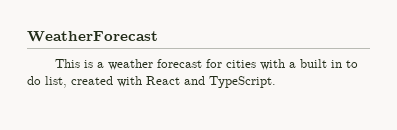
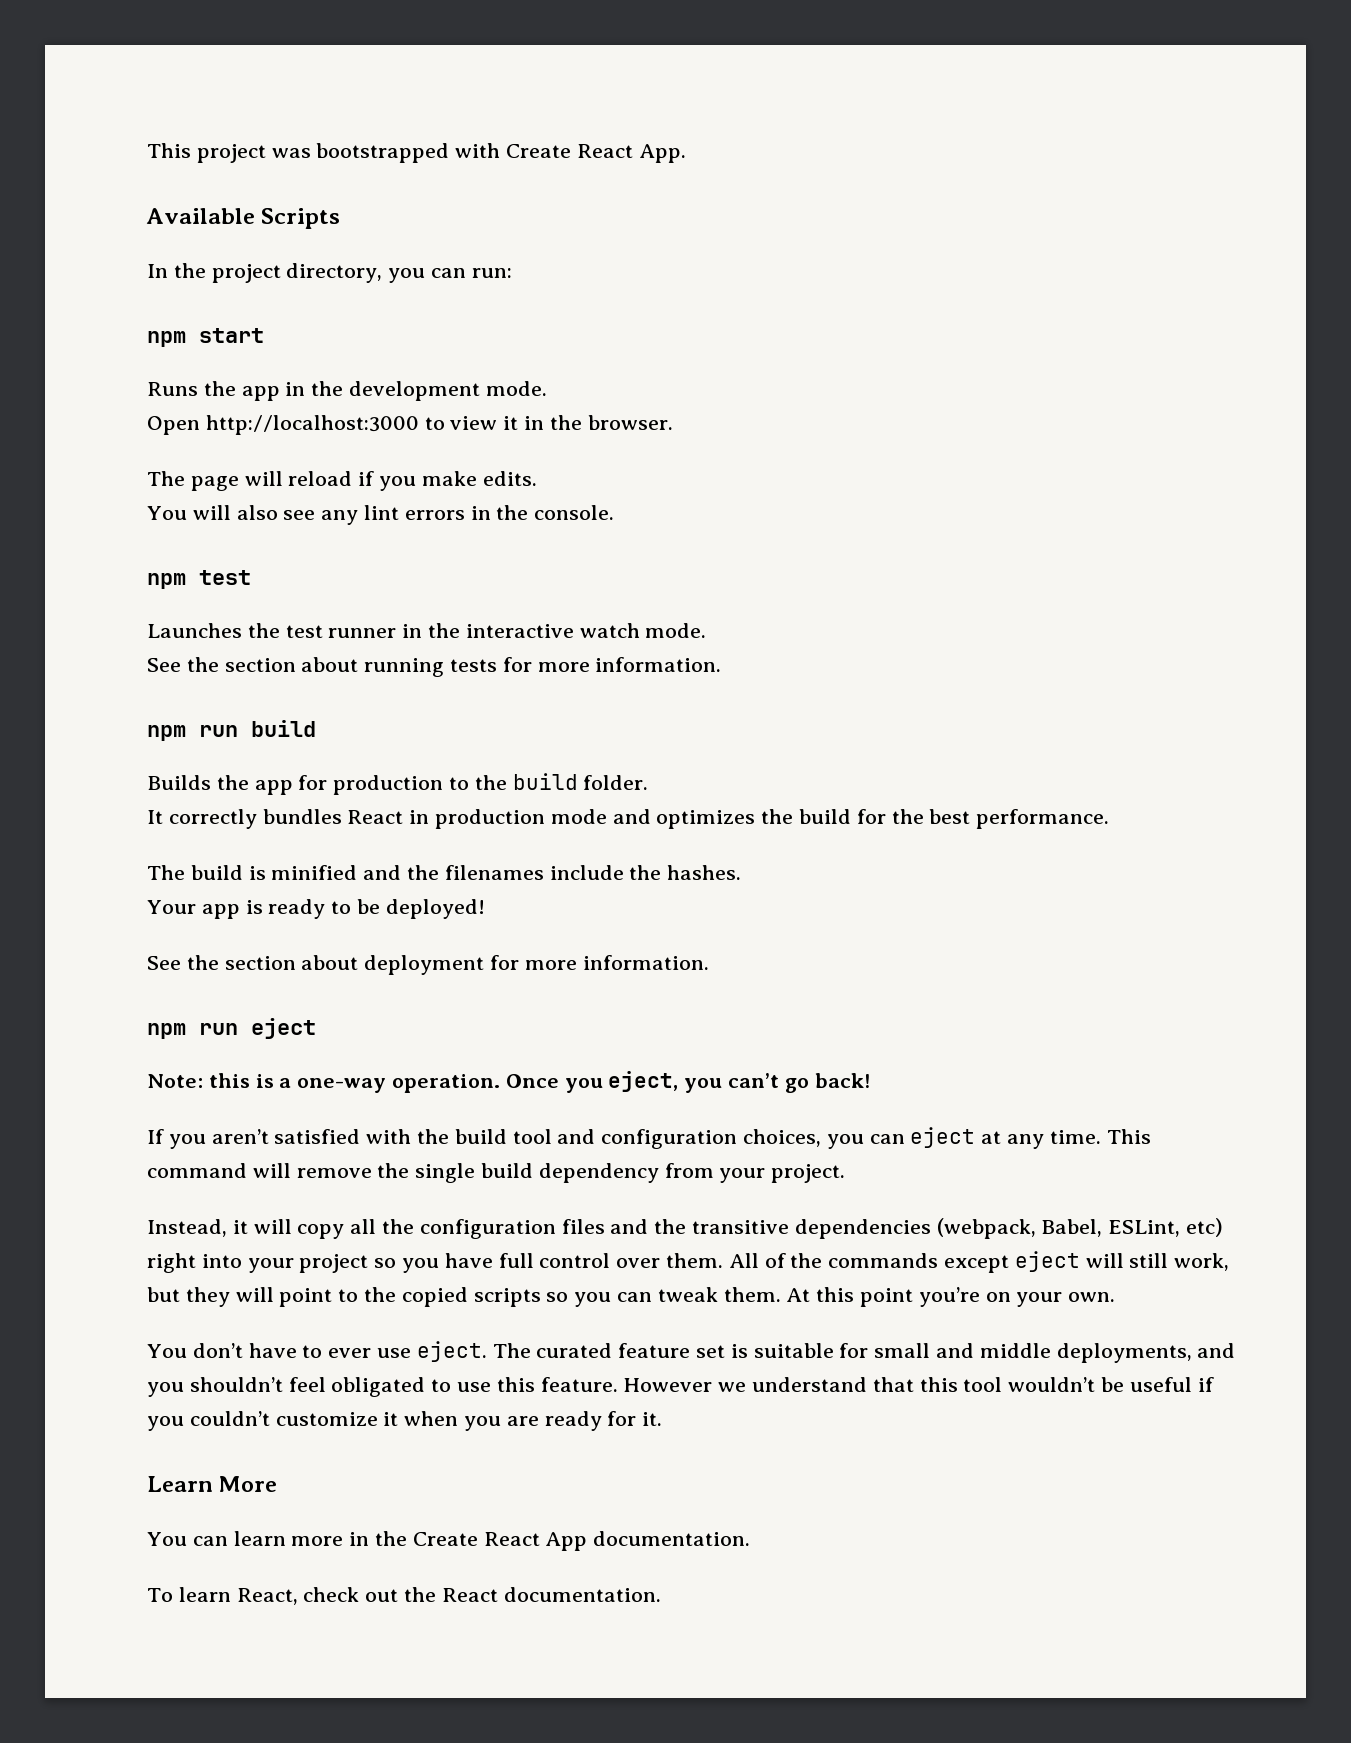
- WeatherForecast
- This is a weather forecast for cities with a built in to do list, created with React and TypeScript.
+ This project was bootstrapped with Create React App.
+ Available Scripts
+ In the project directory, you can run:
+ npm start
+ Runs the app in the development mode.
+ Open http://localhost:3000 to view it in the browser.
+ The page will reload if you make edits.
+ You will also see any lint errors in the console.
+ npm test
+ Launches the test runner in the interactive watch mode.
+ See the section about running tests for more information.
+ npm run build
+ Builds the app for production to the build folder.
+ It correctly bundles React in production mode and optimizes the build for the best performance.
+ The build is minified and the filenames include the hashes.
+ Your app is ready to be deployed!
+ See the section about deployment for more information.
+ npm run eject
+ Note: this is a one-way operation. Once you eject, you can’t go back!
+ If you aren’t satisfied with the build tool and configuration choices, you can eject at any time. This command will remove the single build dependency from your project.
+ Instead, it will copy all the configuration files and the transitive dependencies (webpack, Babel, ESLint, etc) right into your project so you have full control over them. All of the commands except eject will still work, but they will point to the copied scripts so you can tweak them. At this point you’re on your own.
+ You don’t have to ever use eject. The curated feature set is suitable for small and middle deployments, and you shouldn’t feel obligated to use this feature. However we understand that this tool wouldn’t be useful if you couldn’t customize it when you are ready for it.
+ Learn More
+ You can learn more in the Create React App documentation.
+ To learn React, check out the React documentation.

